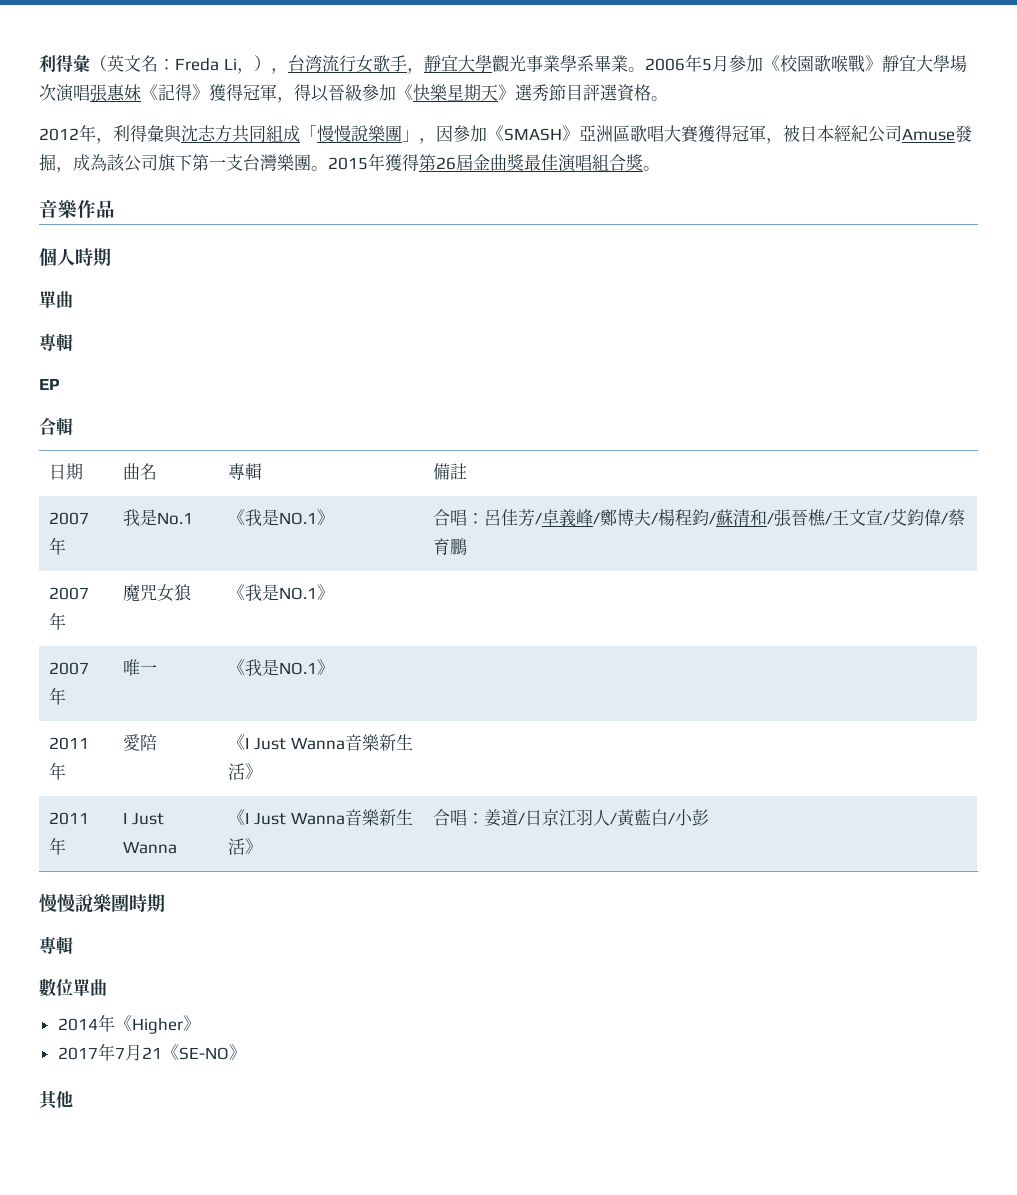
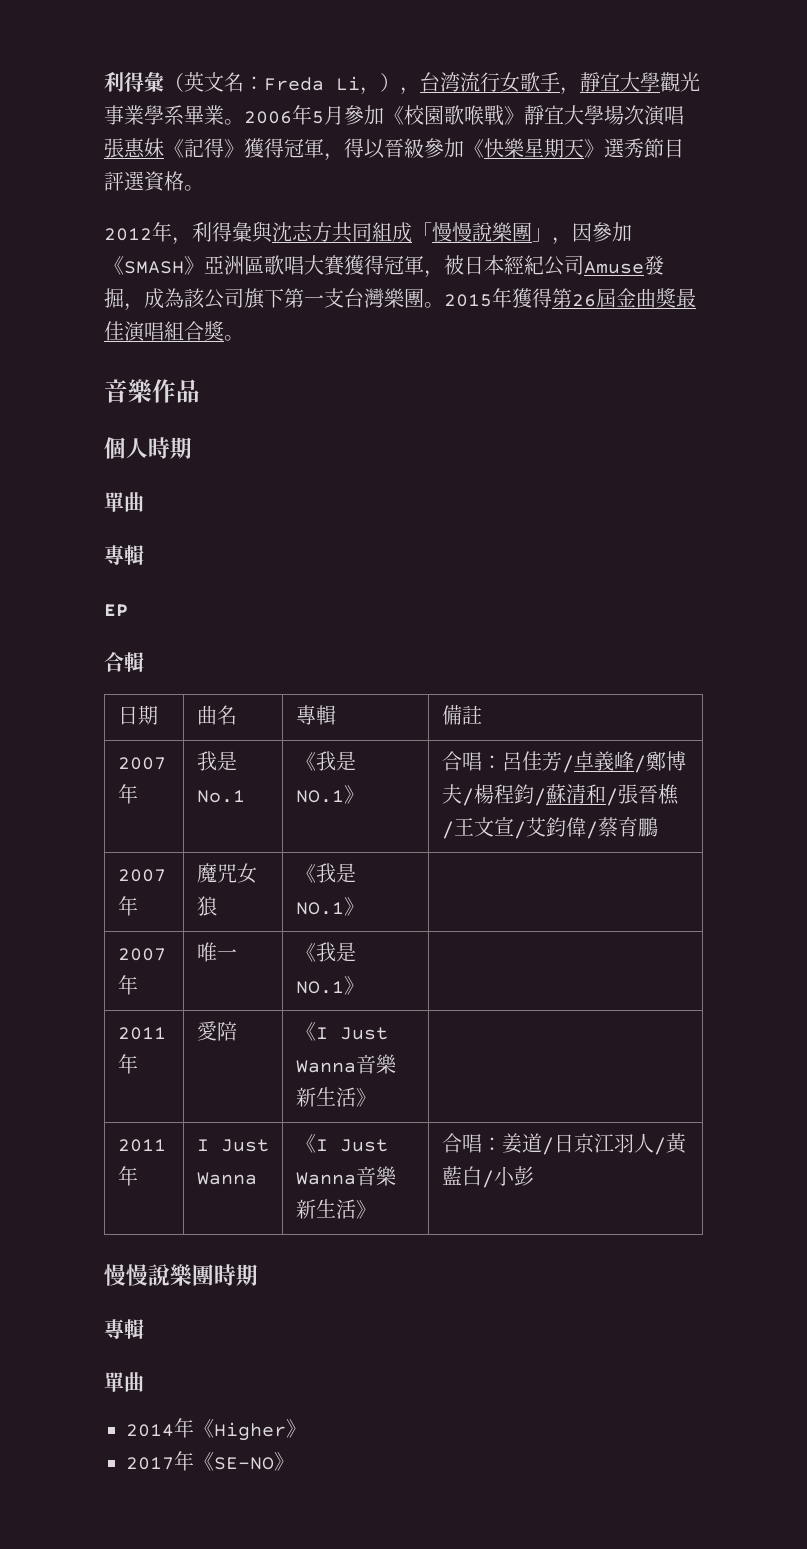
  慢慢說樂團時期
  專輯
- 數位單曲
+ 單曲
- 2017年7月21《SE-NO》
+ 2017年《SE-NO》
- 其他

